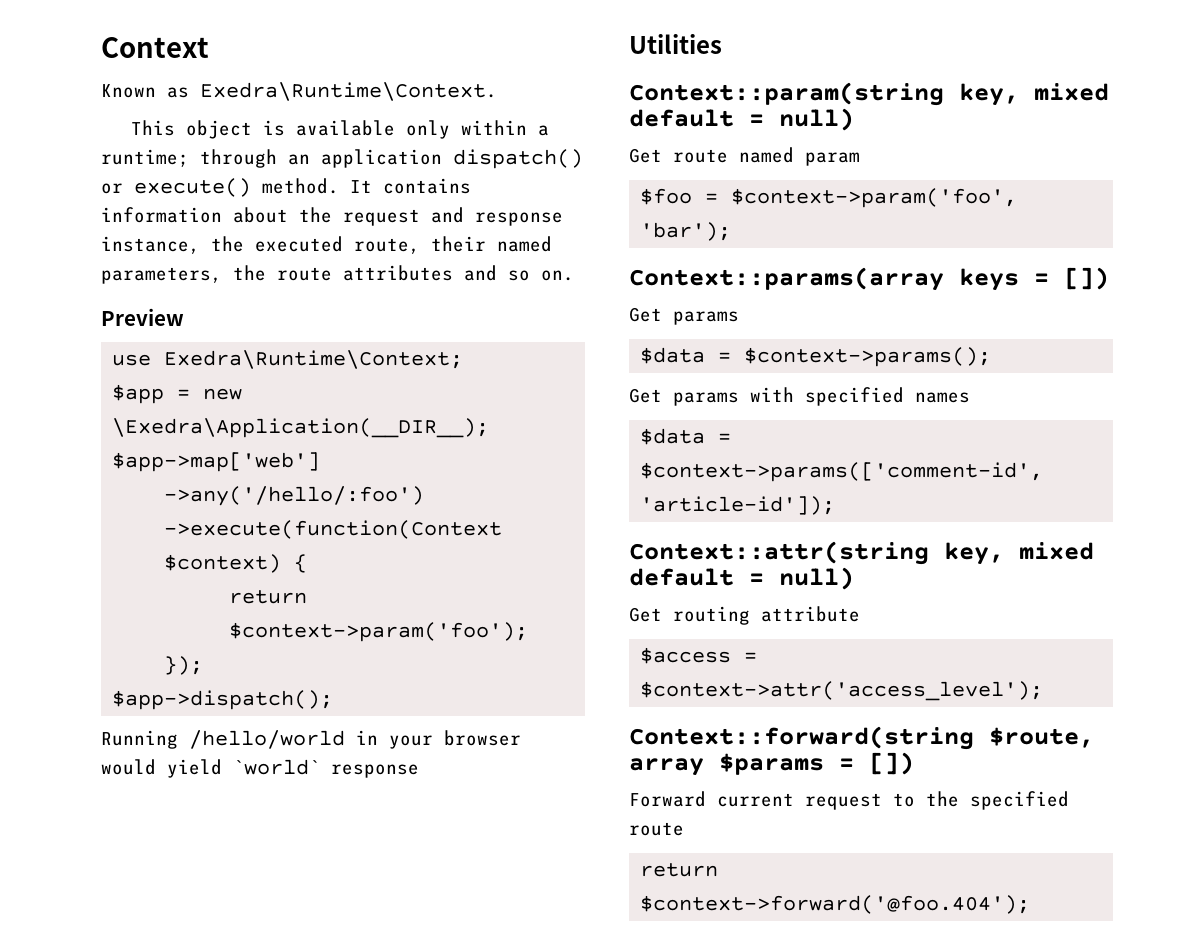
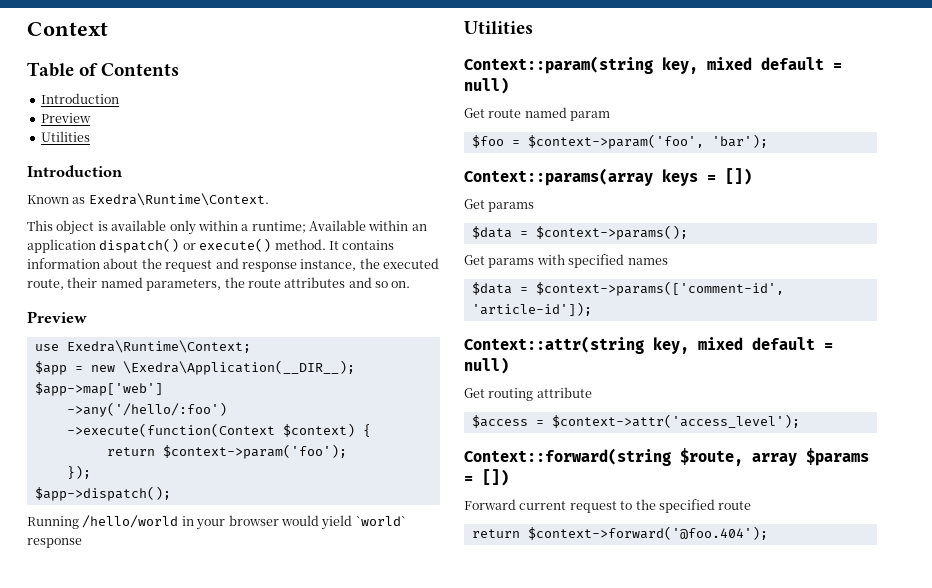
+ Table of Contents
+ Introduction
+ Preview
+ Utilities
+ Introduction
- This object is available only within a runtime; through an application dispatch() or execute() method.
+ This object is available only within a runtime; Available within an application dispatch() or execute() method.

